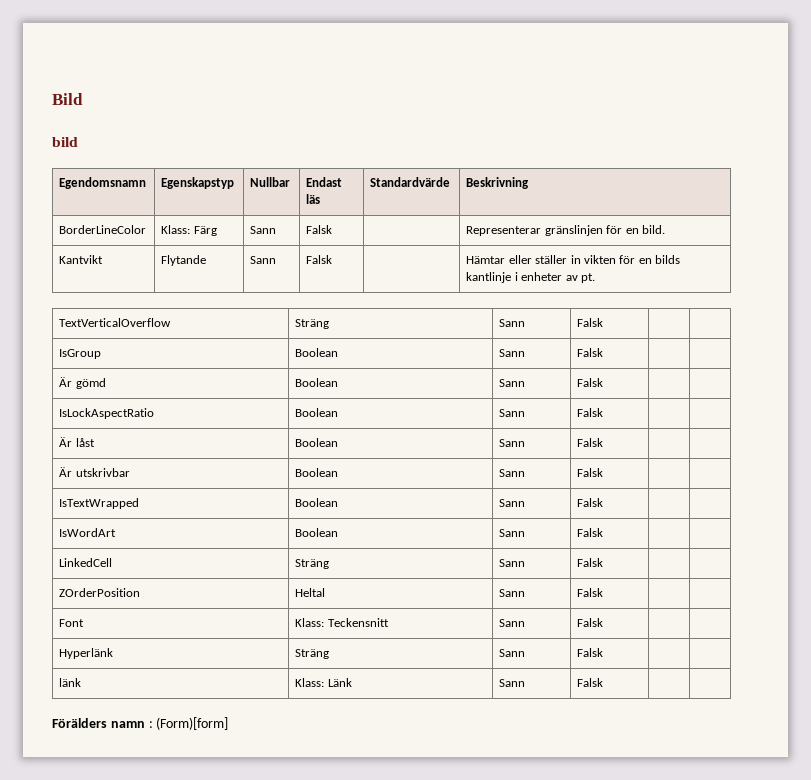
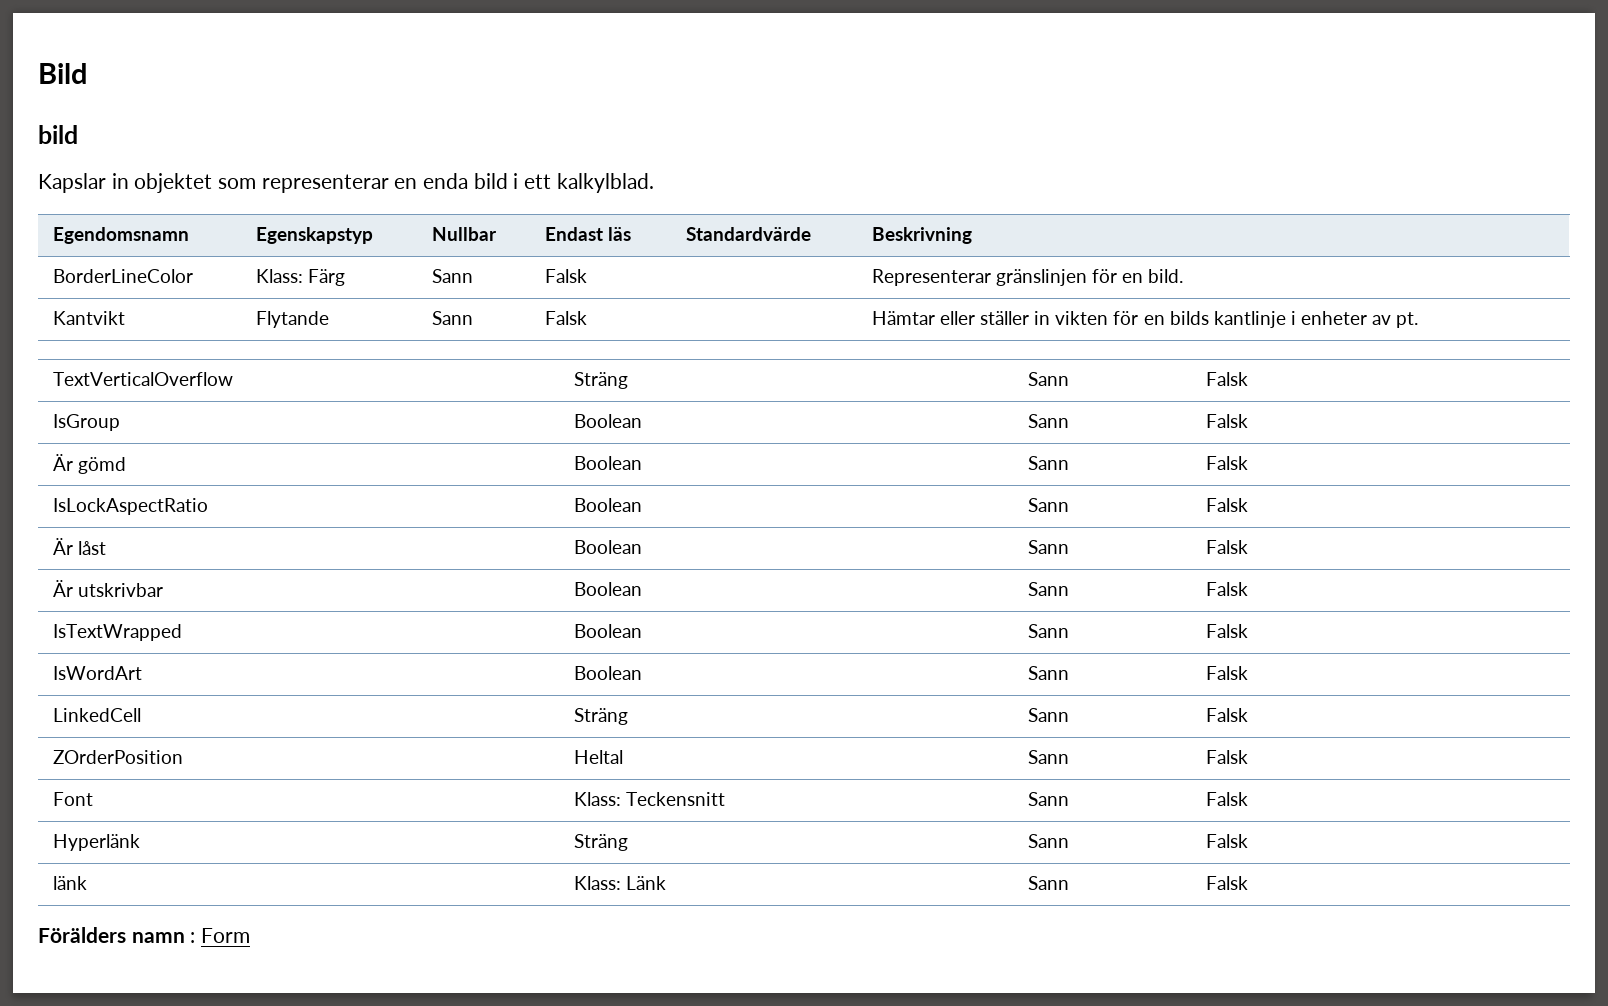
+ Kapslar in objektet som representerar en enda bild i ett kalkylblad.
- Förälders namn : (Form)[form]
+ Förälders namn : Form

